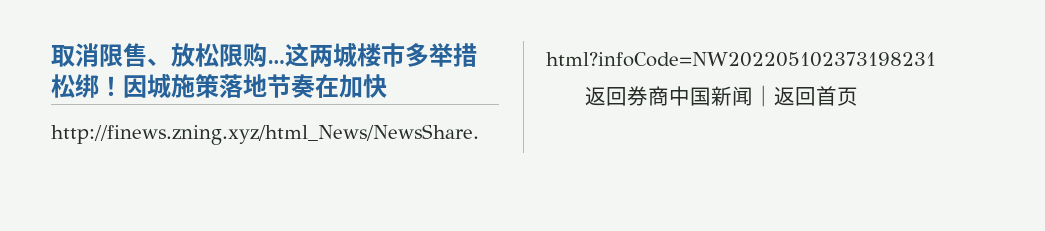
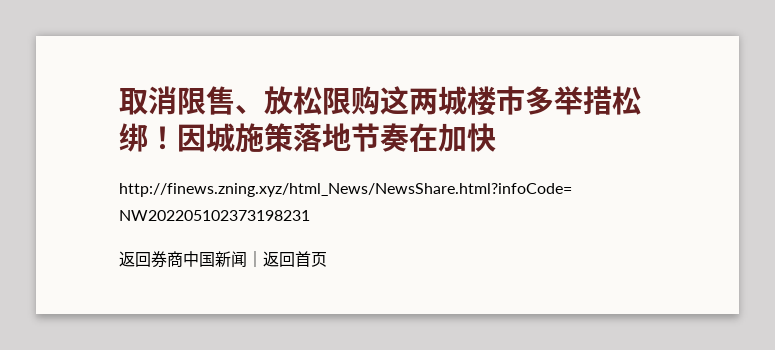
- 取消限售、放松限购…这两城楼市多举措松绑！
+ 取消限售、放松限购这两城楼市多举措松绑！

